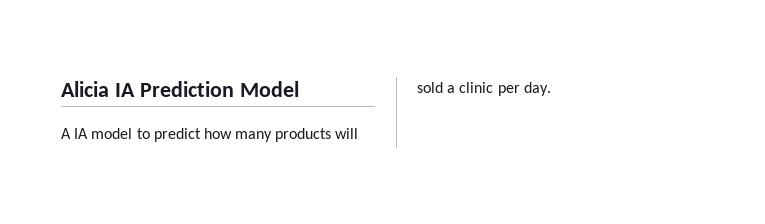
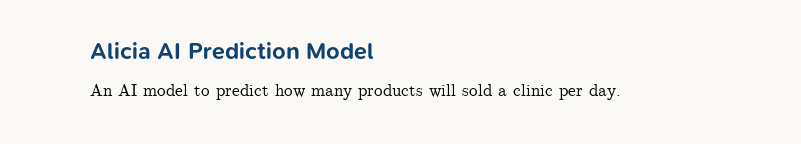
- Alicia IA Prediction Model
+ Alicia AI Prediction Model
- A IA model to predict how many products will sold a clinic per day.
+ An AI model to predict how many products will sold a clinic per day.

